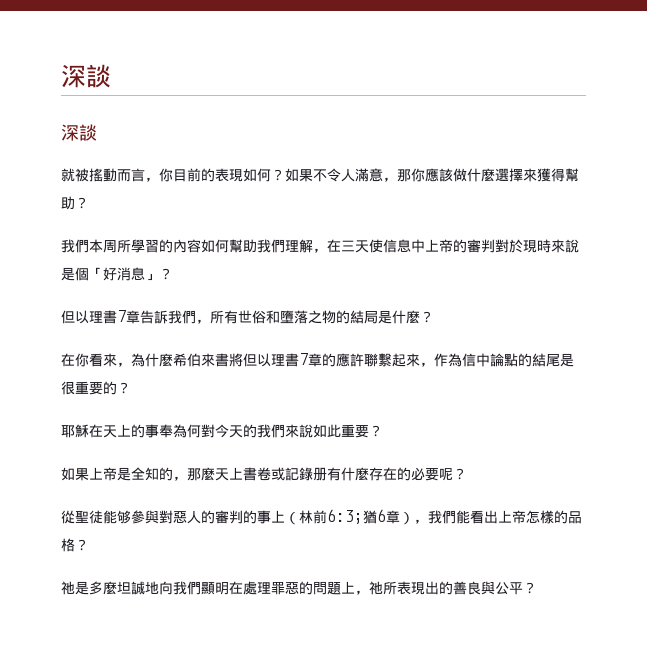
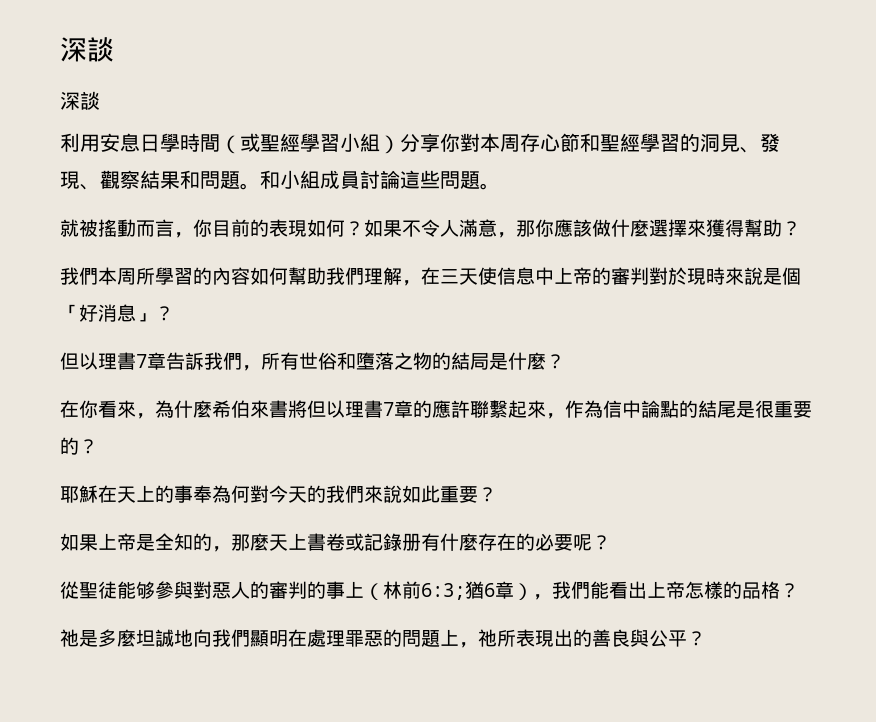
+ 利用安息日學時間（或聖經學習小組）分享你對本周存心節和聖經學習的洞見、發現、觀察結果和問題。和小組成員討論這些問題。

